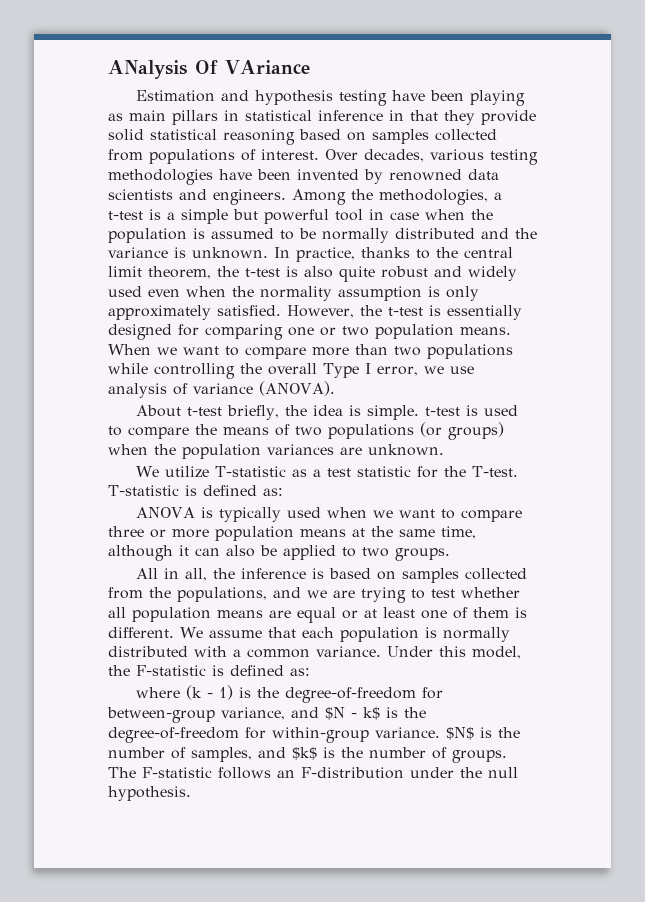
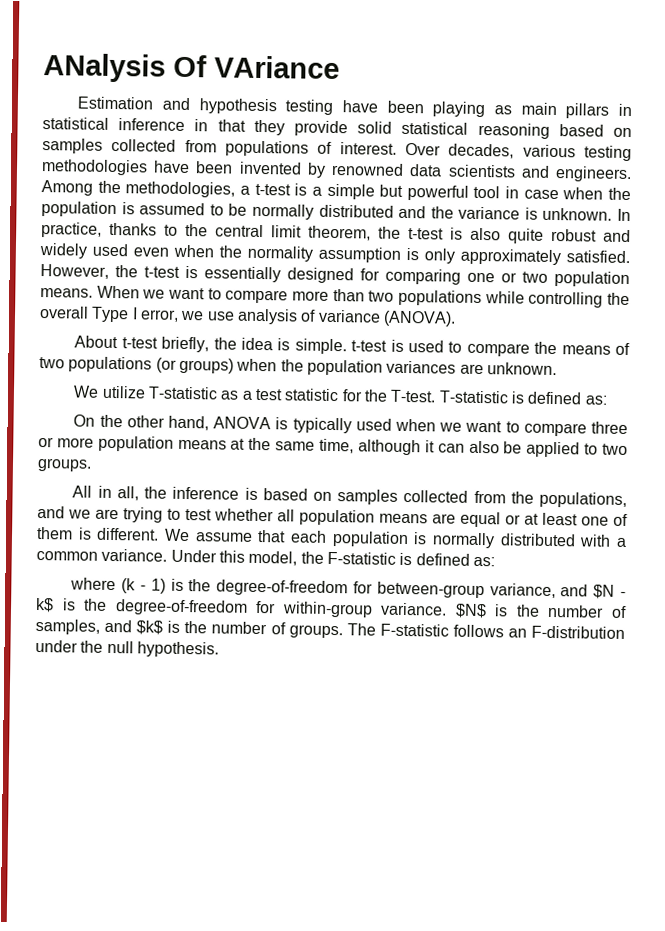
- ANOVA is typically used when we want to compare three or more population means at the same time, although it can also be applied to two groups.
+ On the other hand, ANOVA is typically used when we want to compare three or more population means at the same time, although it can also be applied to two groups.

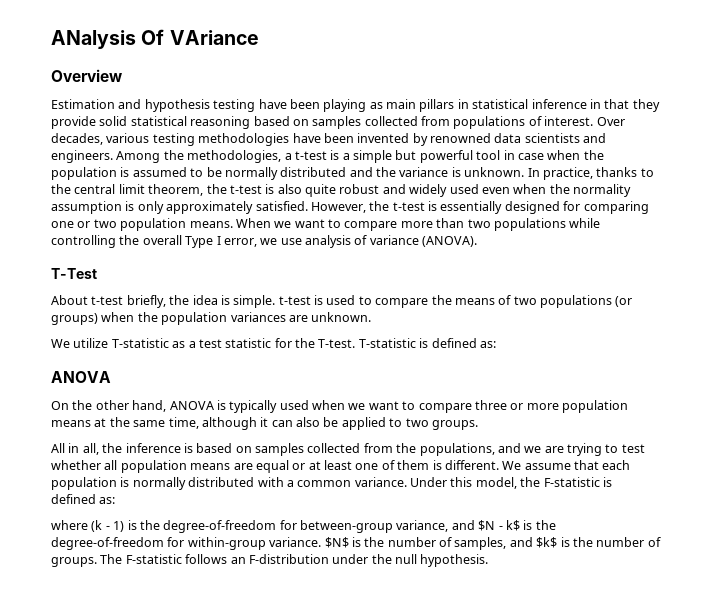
+ Overview
+ T-Test
  T-statistic is defined as:
+ ANOVA

